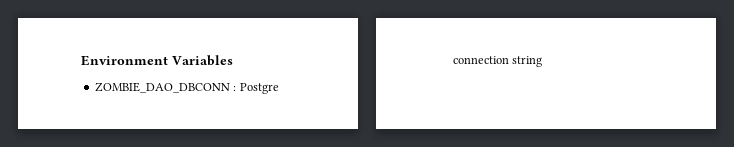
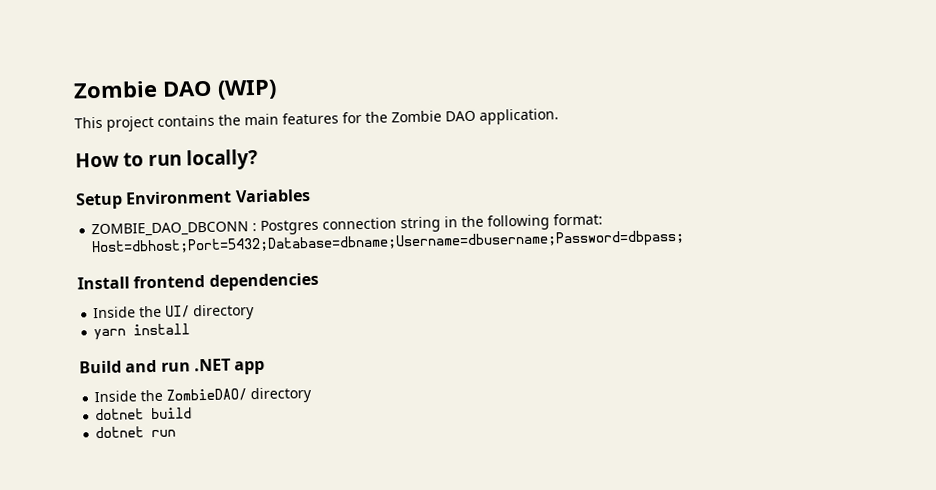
- Environment Variables
+ Zombie DAO (WIP)
+ This project contains the main features for the Zombie DAO application.
+ How to run locally?
+ Setup Environment Variables
- ZOMBIE_DAO_DBCONN : Postgre connection string
+ ZOMBIE_DAO_DBCONN : Postgres connection string in the following format: Host=dbhost;Port=5432;Database=dbname;Username=dbusername;Password=dbpass;
+ Install frontend dependencies
+ Inside the UI/ directory
+ yarn install
+ Build and run .NET app
+ Inside the ZombieDAO/ directory
+ dotnet build
+ dotnet run

